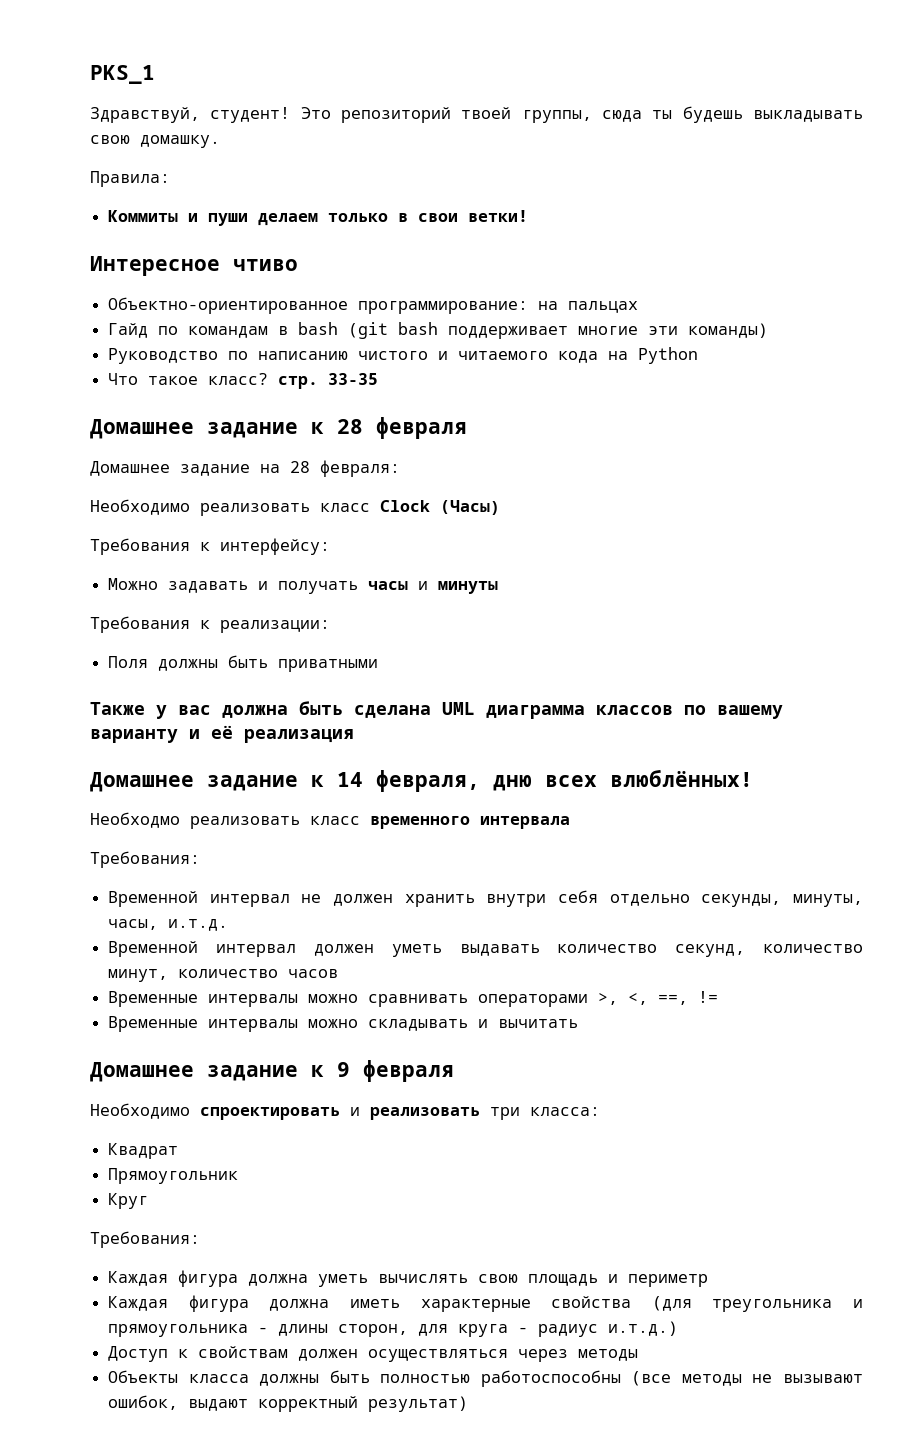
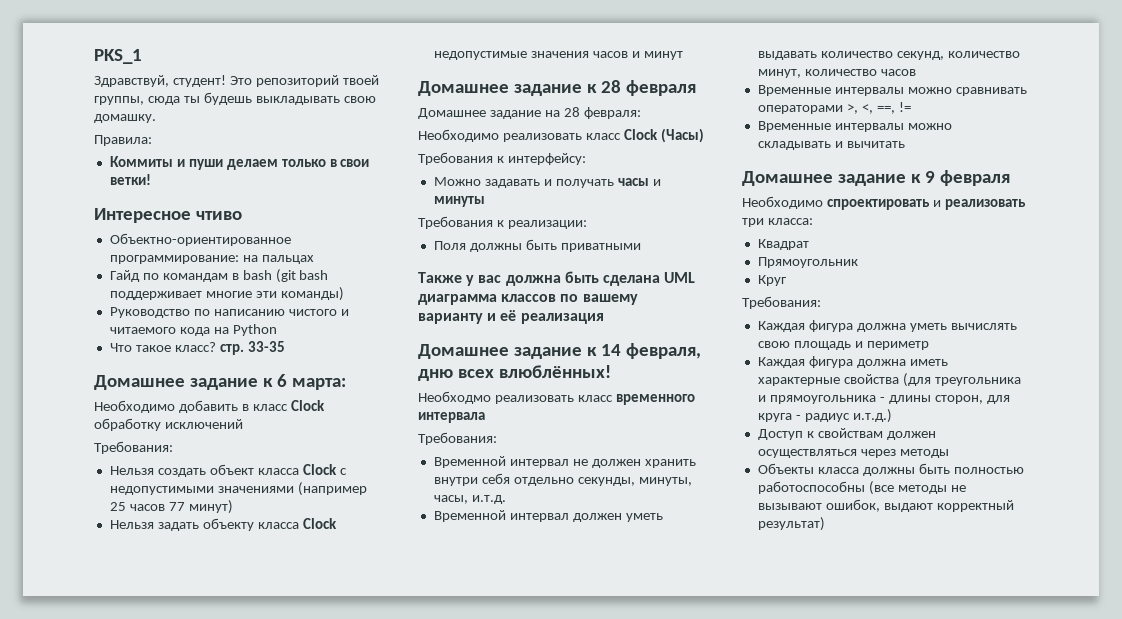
+ Домашнее задание к 6 марта:
+ Необходимо добавить в класс Clock обработку исключений
+ Требования:
+ Нельзя создать объект класса Clock с недопустимыми значениями (например 25 часов 77 минут)
+ Нельзя задать объекту класса Clock недопустимые значения часов и минут

